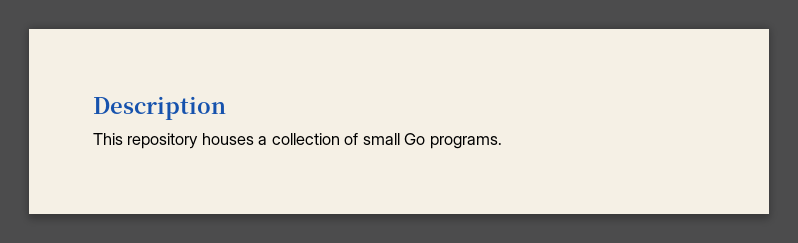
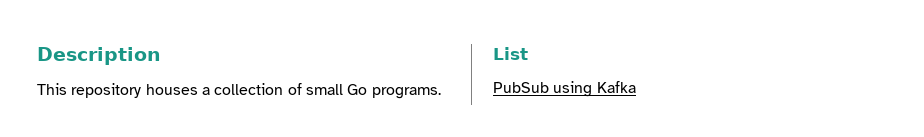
+ List
+ PubSub using Kafka

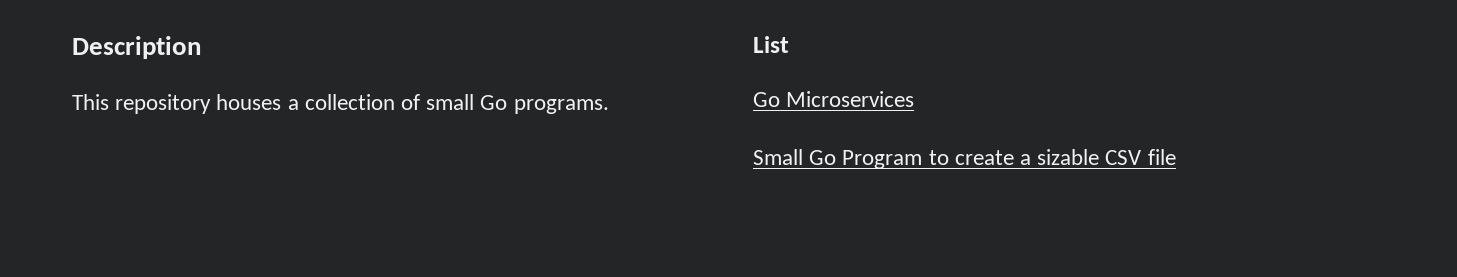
- PubSub using Kafka
+ Go Microservices
+ Small Go Program to create a sizable CSV file

